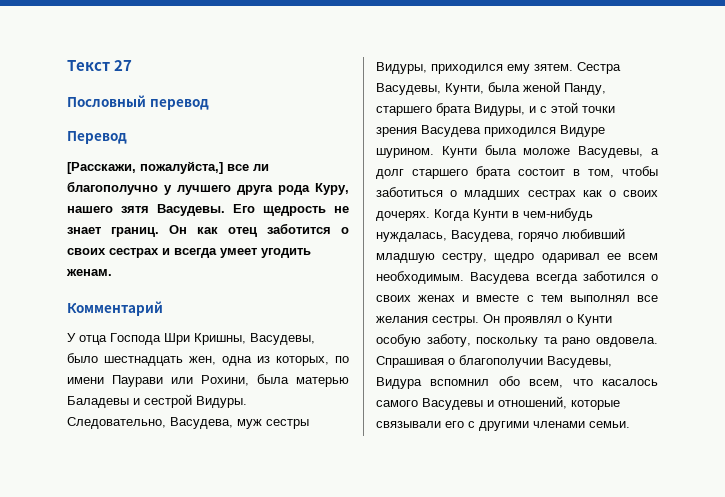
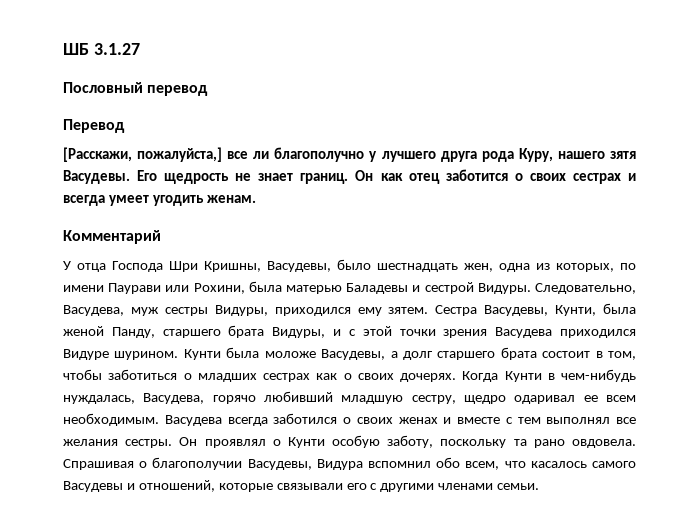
- Текст 27
+ ШБ 3.1.27

